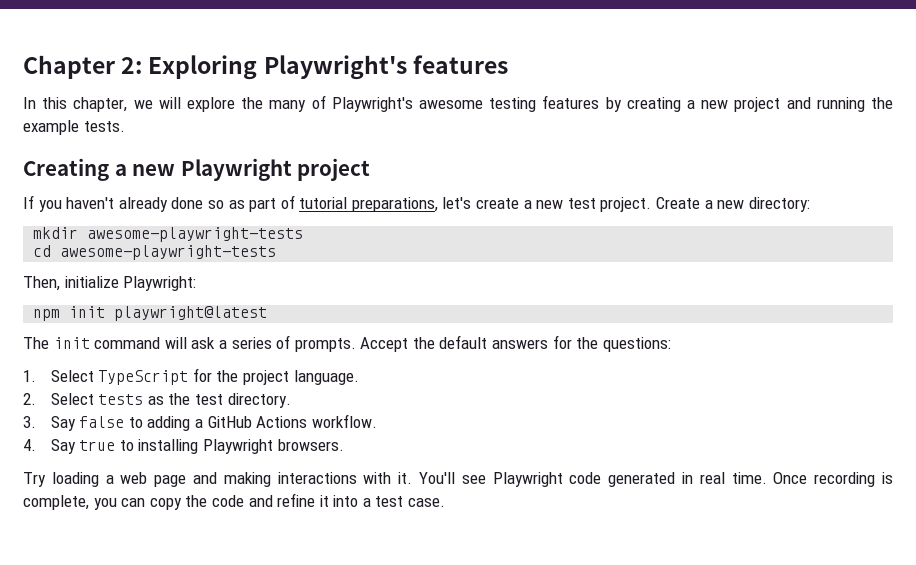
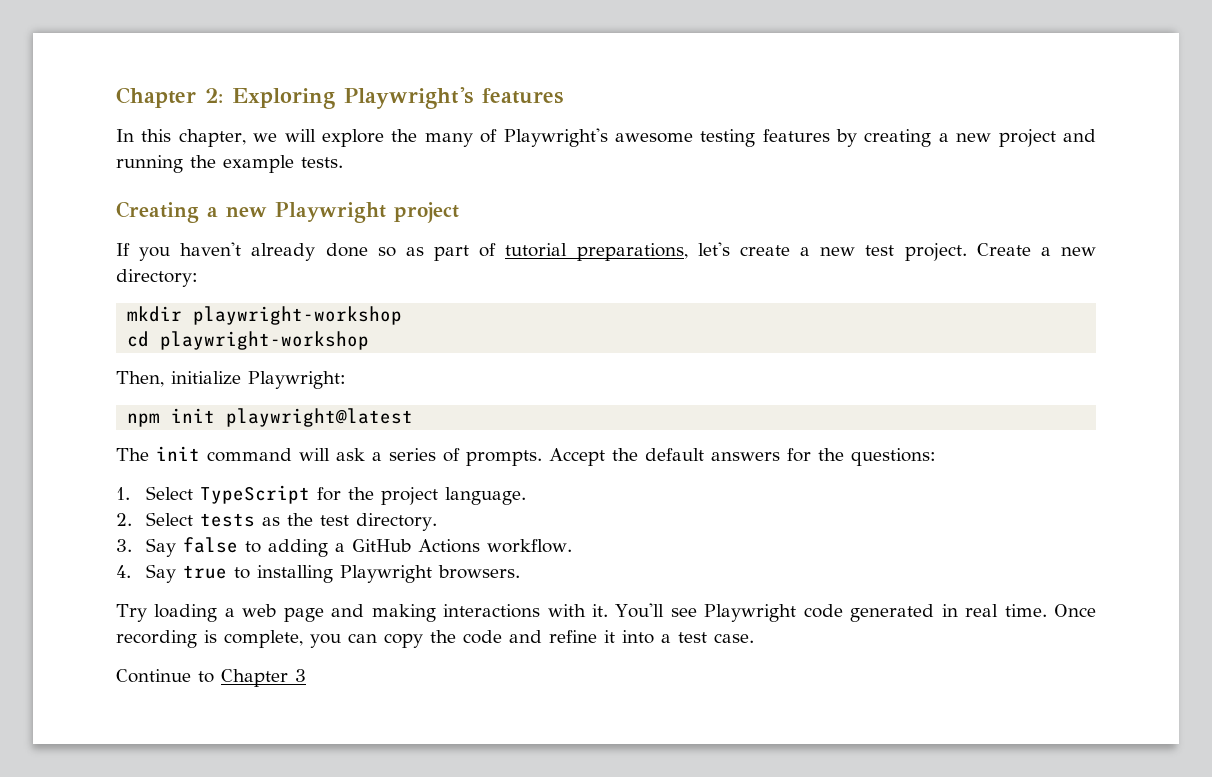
- mkdir awesome-playwright-tests
+ mkdir playwright-workshop
- cd awesome-playwright-tests
+ cd playwright-workshop
+ Continue to Chapter 3

